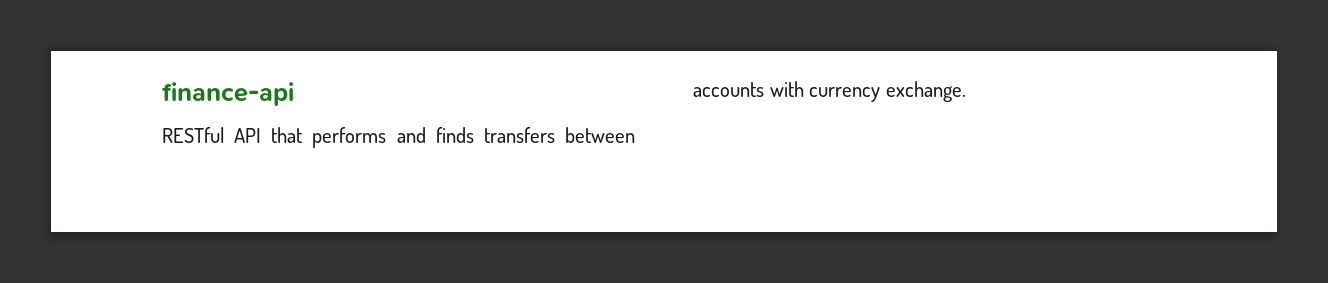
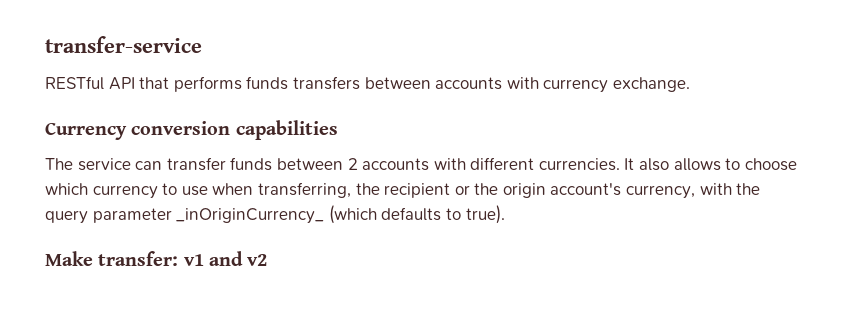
- finance-api
+ transfer-service
- RESTful API that performs and finds transfers between accounts with currency exchange.
+ RESTful API that performs funds transfers between accounts with currency exchange.
+ Currency conversion capabilities
+ The service can transfer funds between 2 accounts with different currencies. It also allows to choose which currency to use when transferring, the recipient or the origin account's currency, with the query parameter _inOriginCurrency_ (which defaults to true).
+ Make transfer: v1 and v2

